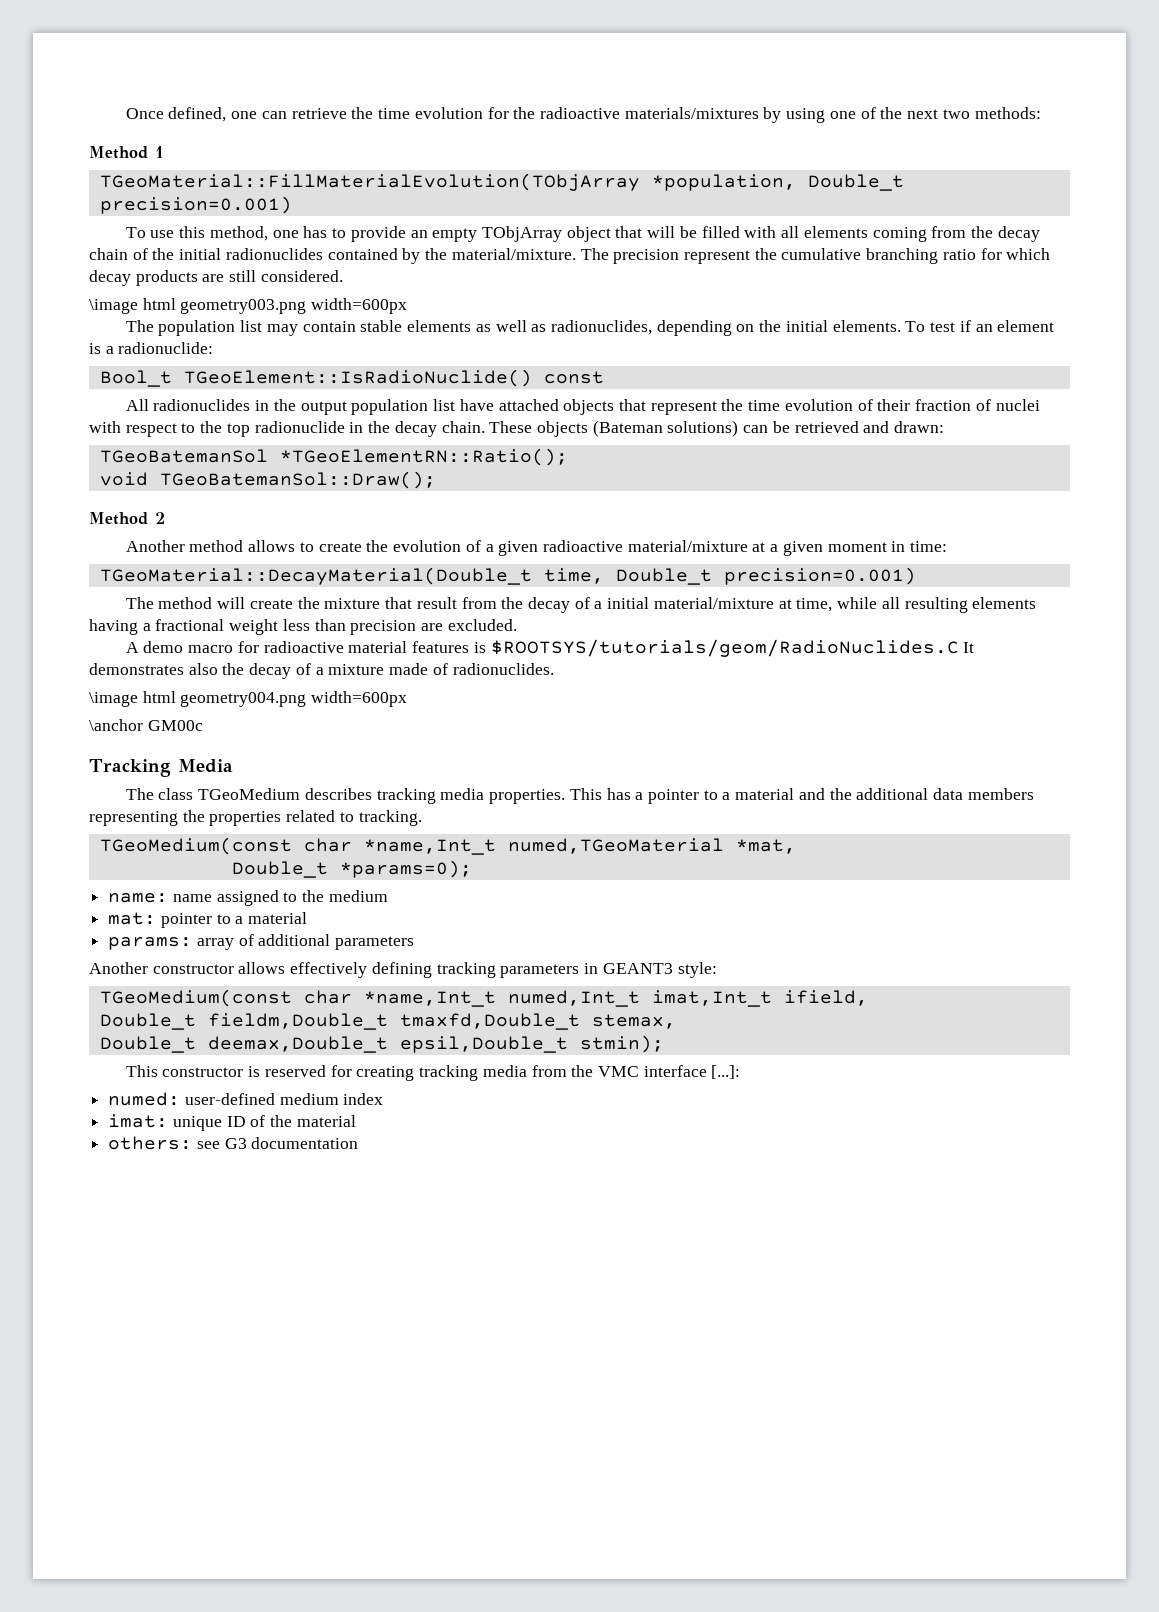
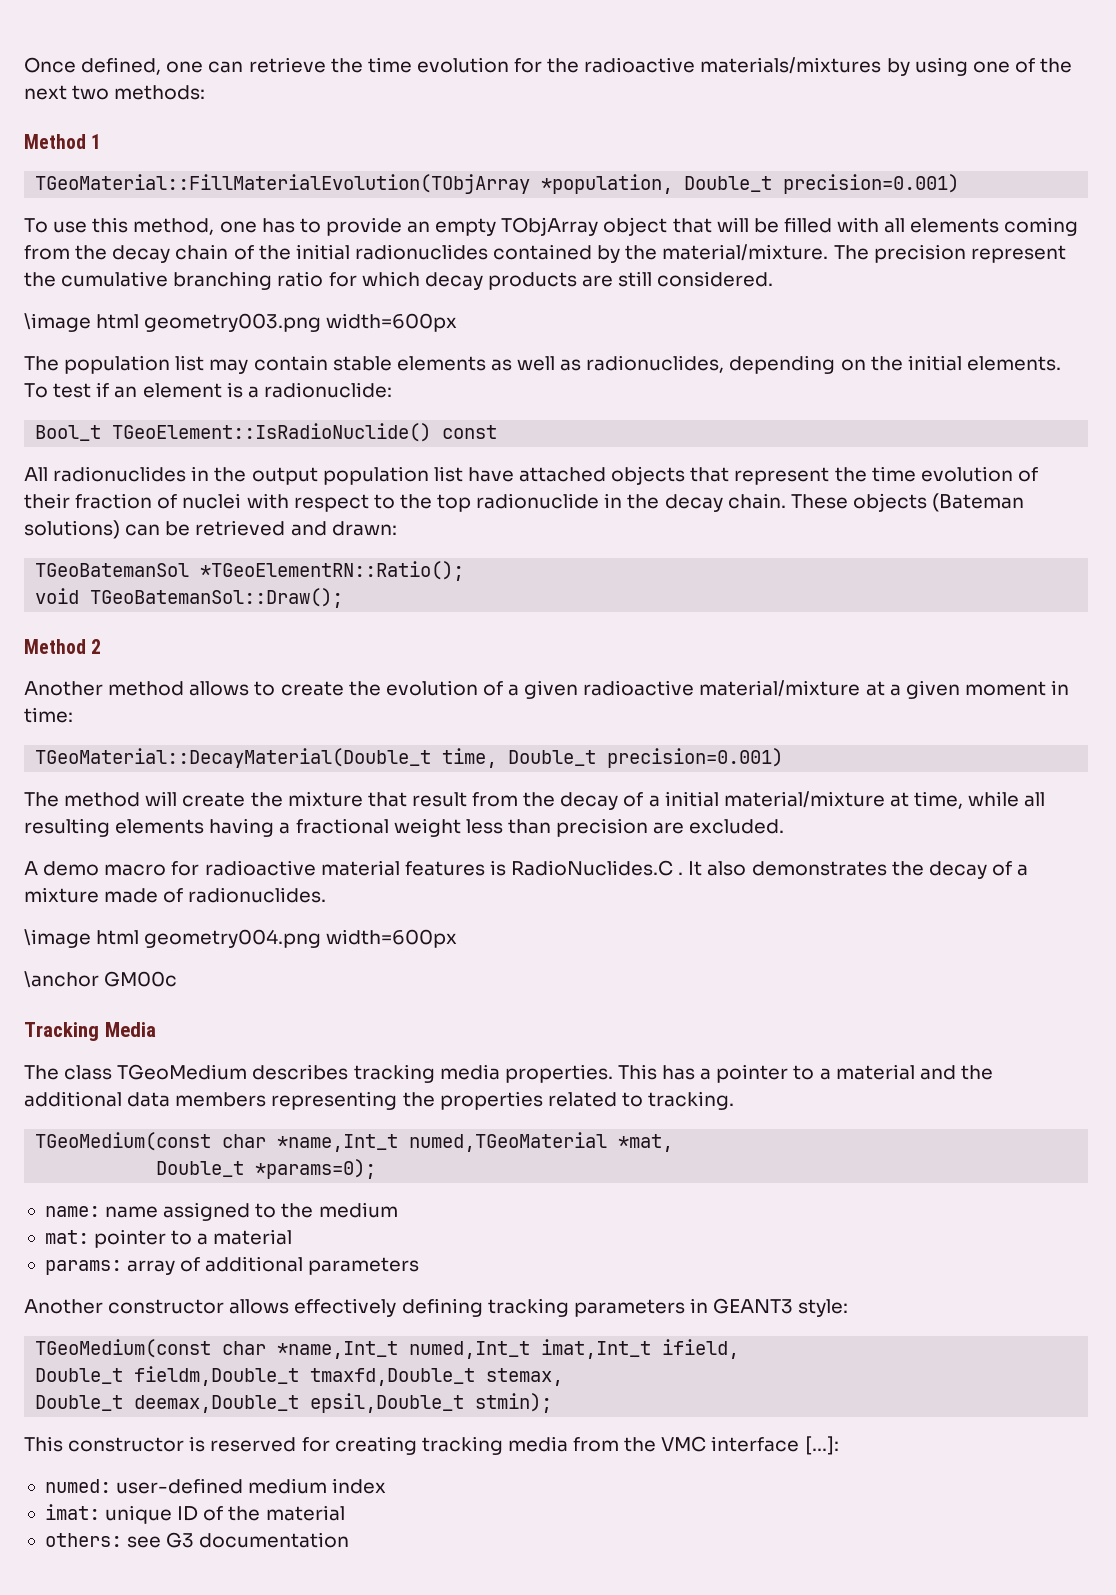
- A demo macro for radioactive material features is $ROOTSYS/tutorials/geom/RadioNuclides.C It demonstrates also the decay of a mixture made of radionuclides.
+ A demo macro for radioactive material features is RadioNuclides.C . It also demonstrates the decay of a mixture made of radionuclides.

